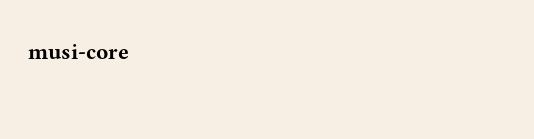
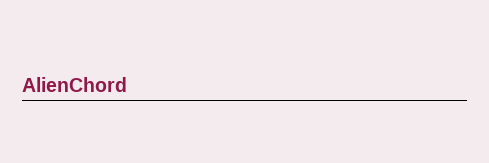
- musi-core
+ AlienChord

